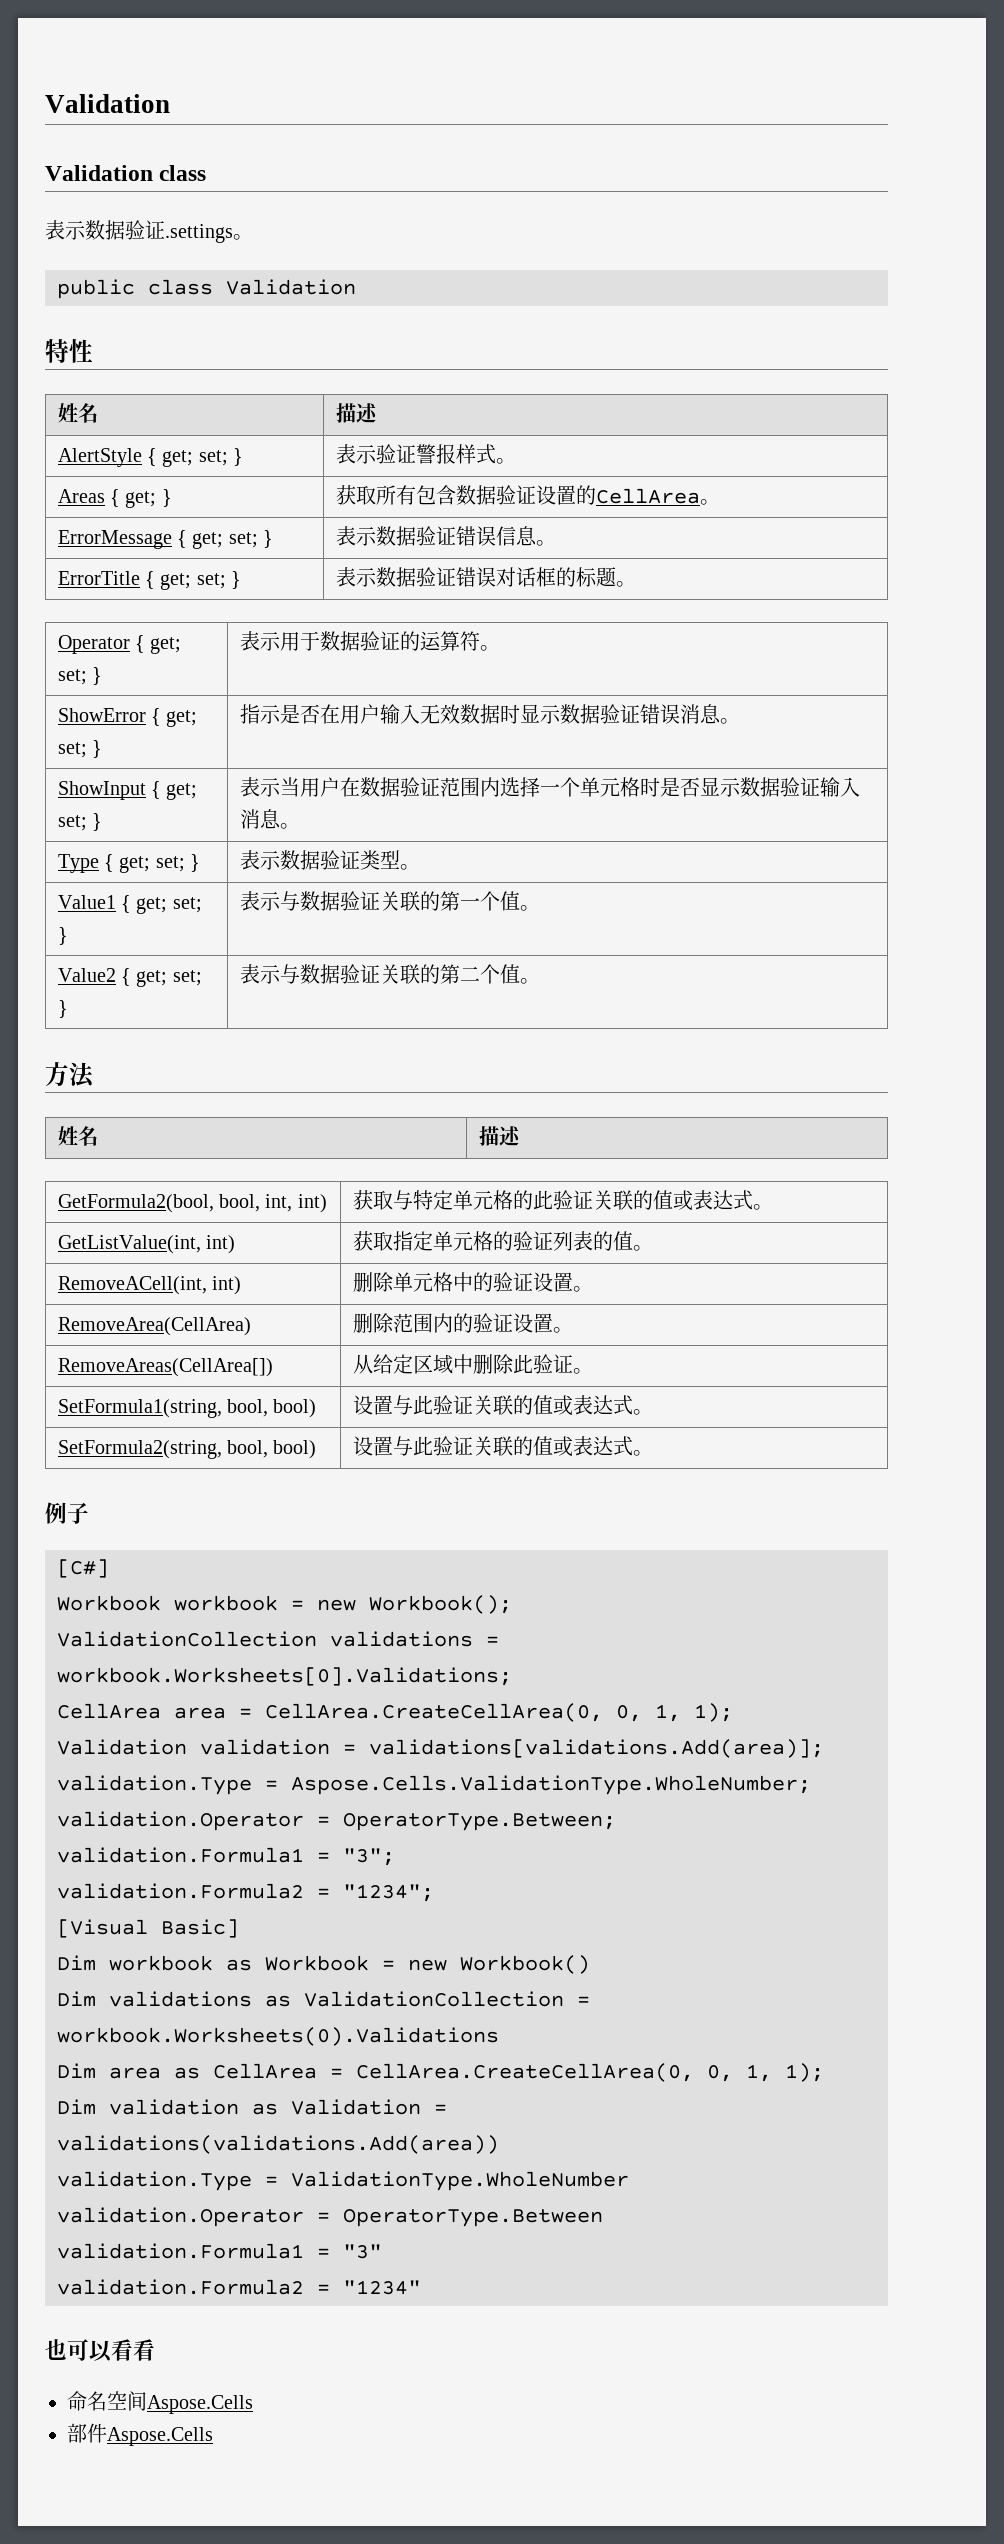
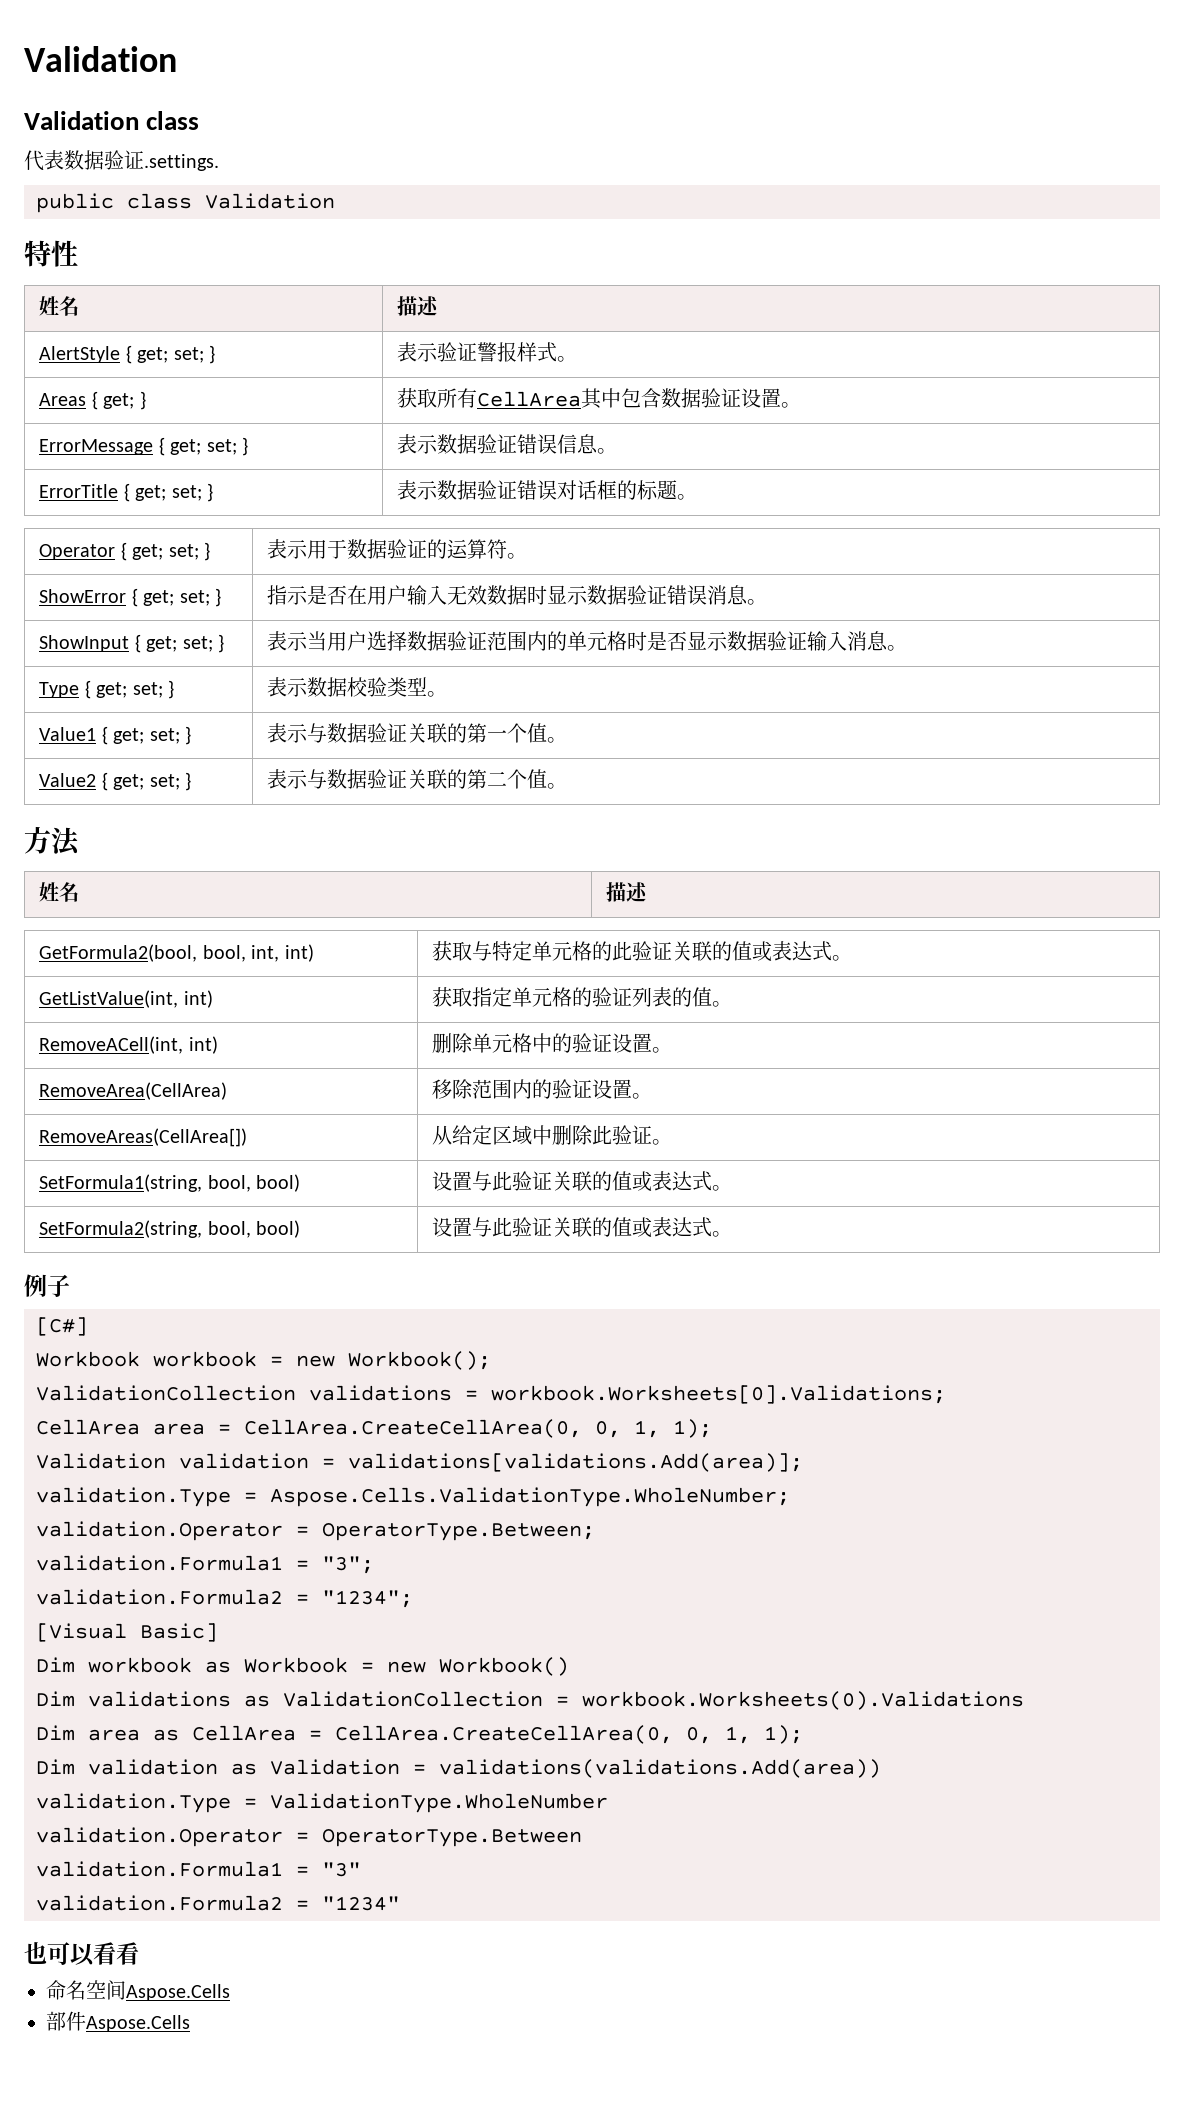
- 表示数据验证.settings。
+ 代表数据验证.settings.
- Areas { get; } | 获取所有包含数据验证设置的CellArea。
+ Areas { get; } | 获取所有CellArea其中包含数据验证设置。
- ShowInput { get; set; } | 表示当用户在数据验证范围内选择一个单元格时是否显示数据验证输入消息。
+ ShowInput { get; set; } | 表示当用户选择数据验证范围内的单元格时是否显示数据验证输入消息。
- Type { get; set; } | 表示数据验证类型。
+ Type { get; set; } | 表示数据校验类型。
- RemoveArea(CellArea) | 删除范围内的验证设置。
+ RemoveArea(CellArea) | 移除范围内的验证设置。

